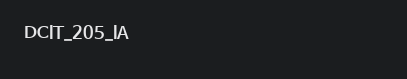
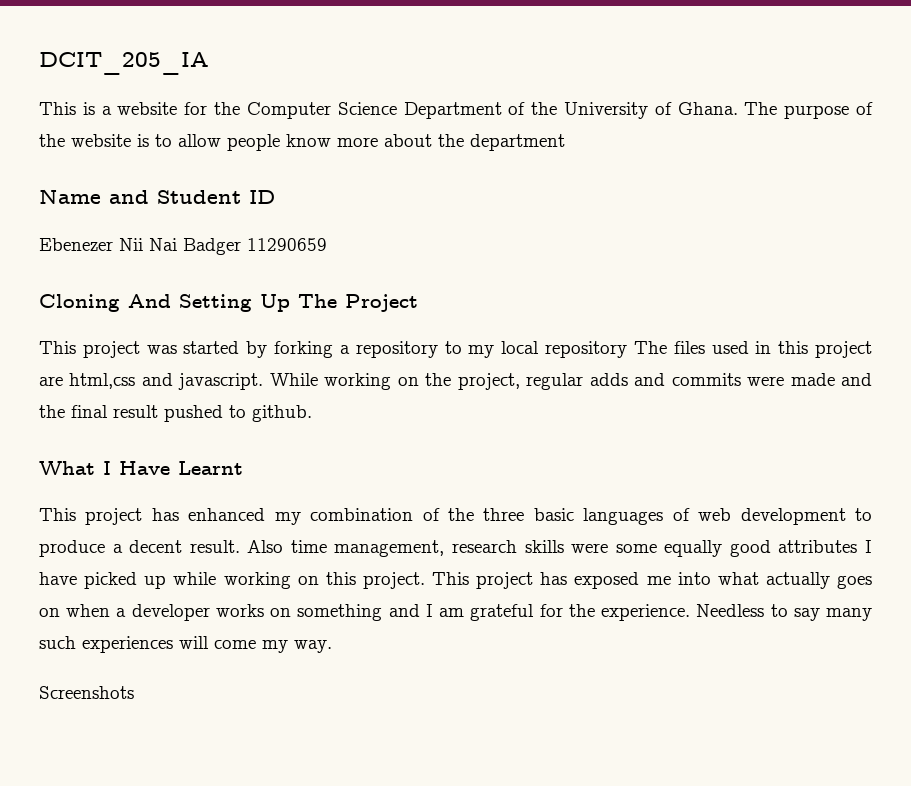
+ This is a website for the Computer Science Department of the University of Ghana. The purpose of the website is to allow people know more about the department
+ Name and Student ID
+ Ebenezer Nii Nai Badger 11290659
+ Cloning And Setting Up The Project
+ This project was started by forking a repository to my local repository The files used in this project are html,css and javascript. While working on the project, regular adds and commits were made and the final result pushed to github.
+ What I Have Learnt
+ This project has enhanced my combination of the three basic languages of web development to produce a decent result. Also time management, research skills were some equally good attributes I have picked up while working on this project. This project has exposed me into what actually goes on when a developer works on something and I am grateful for the experience. Needless to say many such experiences will come my way.
+ Screenshots

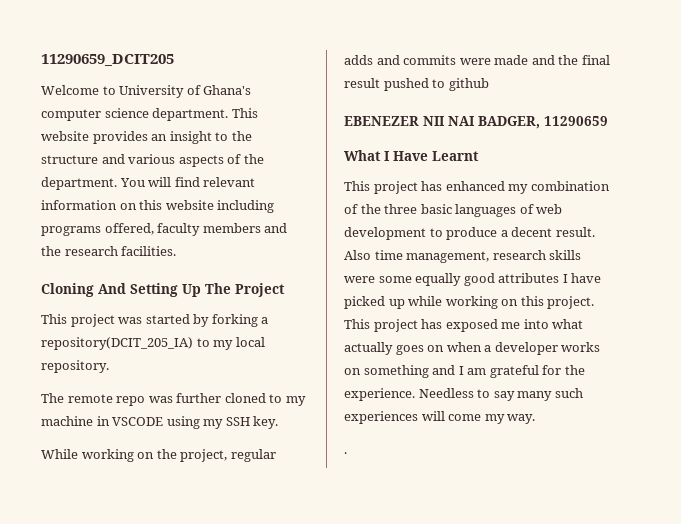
- DCIT_205_IA
- This is a website for the Computer Science Department of the University of Ghana. The purpose of the website is to allow people know more about the department
- Name and Student ID
- Ebenezer Nii Nai Badger 11290659
+ 11290659_DCIT205
+ Welcome to University of Ghana's computer science department. This website provides an insight to the structure and various aspects of the department. You will find relevant information on this website including programs offered, faculty members and the research facilities.
- This project was started by forking a repository to my local repository The files used in this project are html,css and javascript. While working on the project, regular adds and commits were made and the final result pushed to github.
+ This project was started by forking a repository(DCIT_205_IA) to my local repository.
+ The remote repo was further cloned to my machine in VSCODE using my SSH key.
+ While working on the project, regular adds and commits were made and the final result pushed to github
+ EBENEZER NII NAI BADGER, 11290659
- Screenshots
+ .

